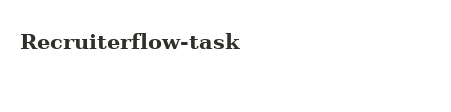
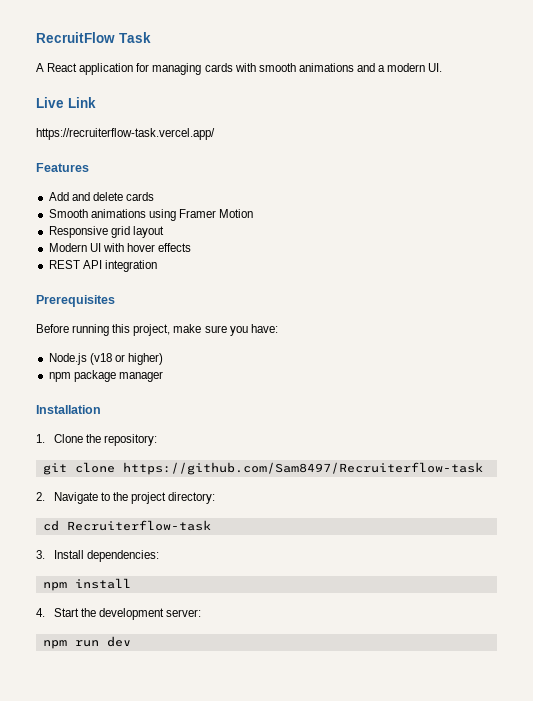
- Recruiterflow-task
+ RecruitFlow Task
+ A React application for managing cards with smooth animations and a modern UI.
+ Live Link
+ https://recruiterflow-task.vercel.app/
+ Features
+ Add and delete cards
+ Smooth animations using Framer Motion
+ Responsive grid layout
+ Modern UI with hover effects
+ REST API integration
+ Prerequisites
+ Before running this project, make sure you have:
+ Node.js (v18 or higher)
+ npm package manager
+ Installation
+ 1. Clone the repository:
+ git clone https://github.com/Sam8497/Recruiterflow-task
+ 2. Navigate to the project directory:
+ cd Recruiterflow-task
+ 3. Install dependencies:
+ npm install
+ 4. Start the development server:
+ npm run dev

